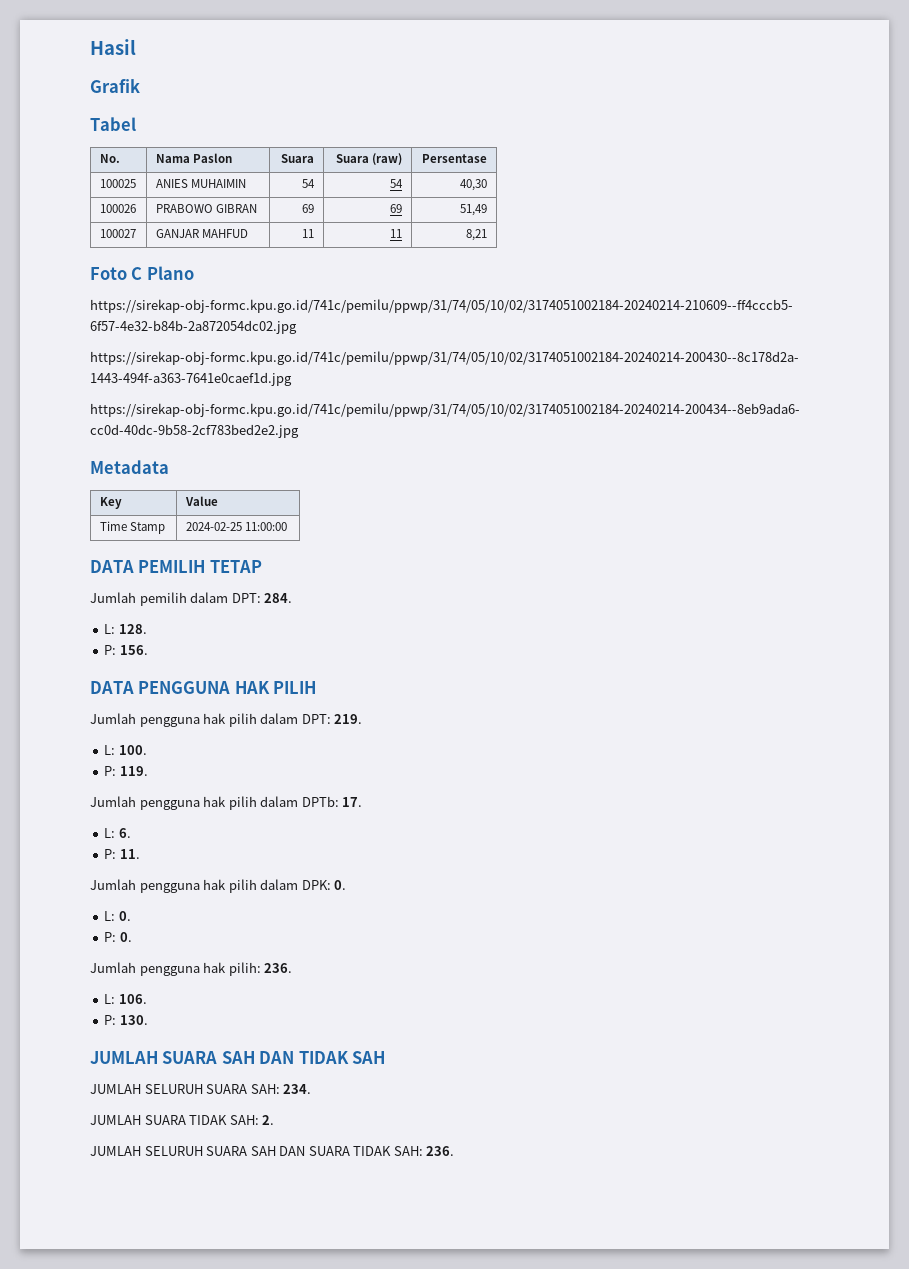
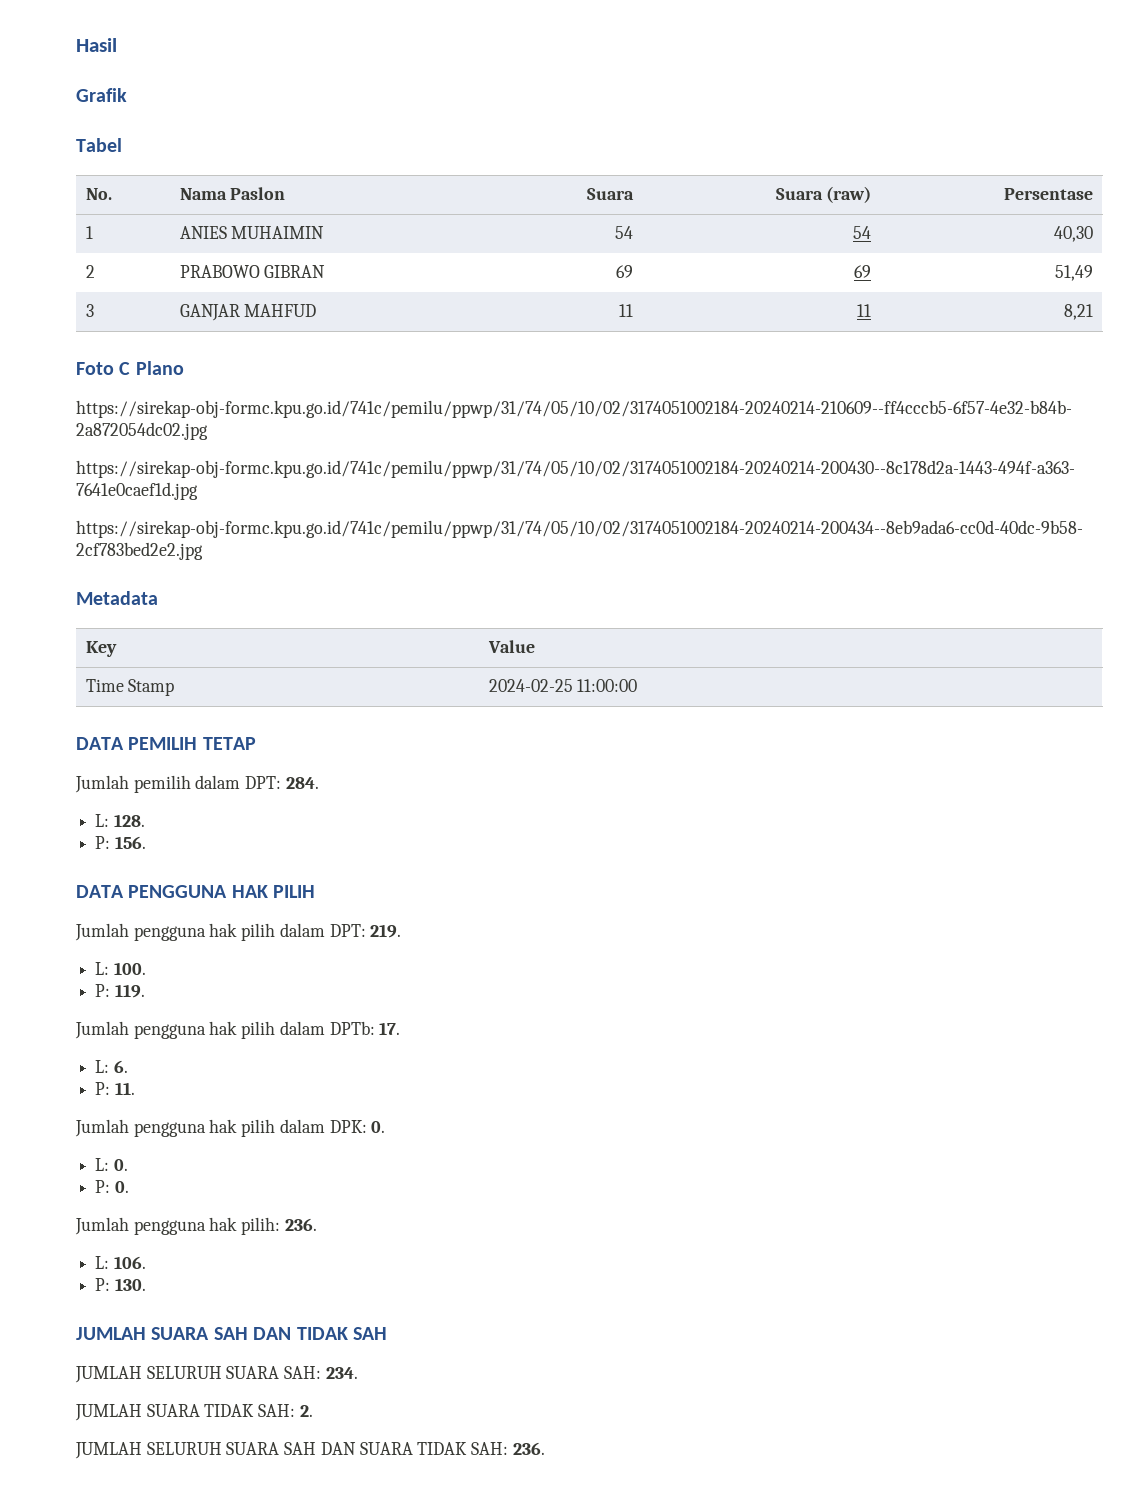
- 100025 | ANIES MUHAIMIN | 54 | 54 | 40,30
+ 1 | ANIES MUHAIMIN | 54 | 54 | 40,30
- 100026 | PRABOWO GIBRAN | 69 | 69 | 51,49
+ 2 | PRABOWO GIBRAN | 69 | 69 | 51,49
- 100027 | GANJAR MAHFUD | 11 | 11 | 8,21
+ 3 | GANJAR MAHFUD | 11 | 11 | 8,21

